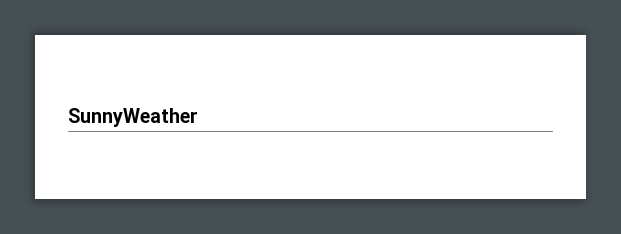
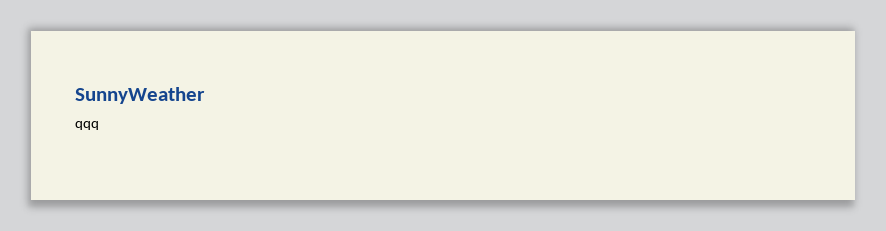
+ qqq

